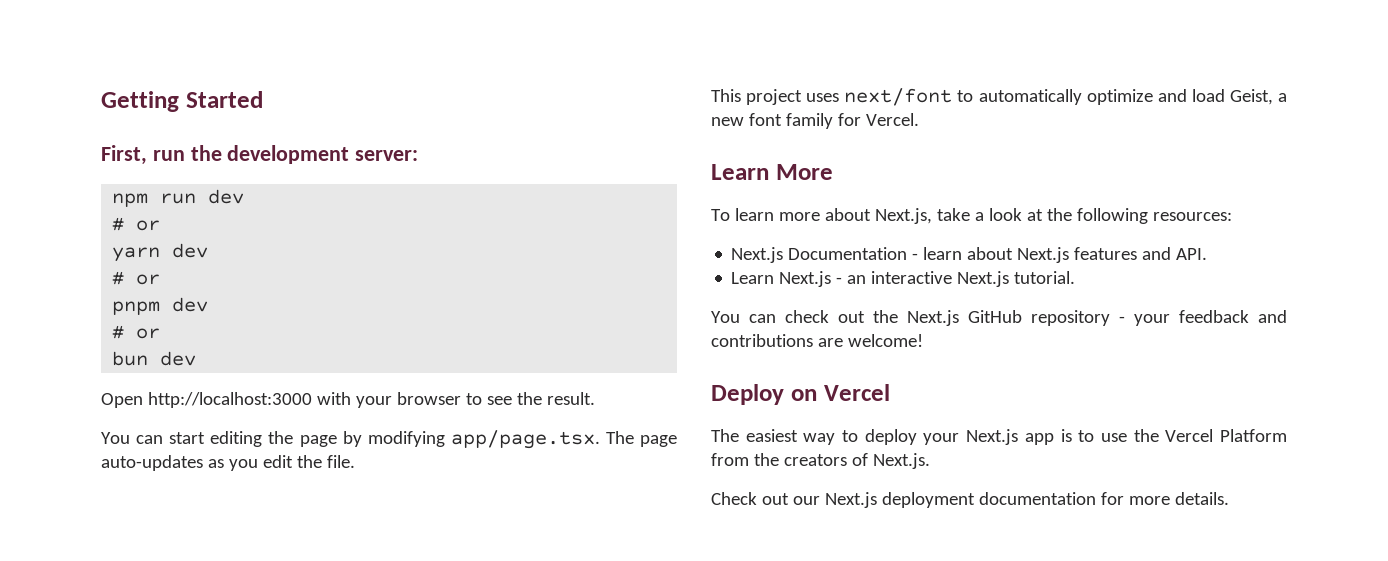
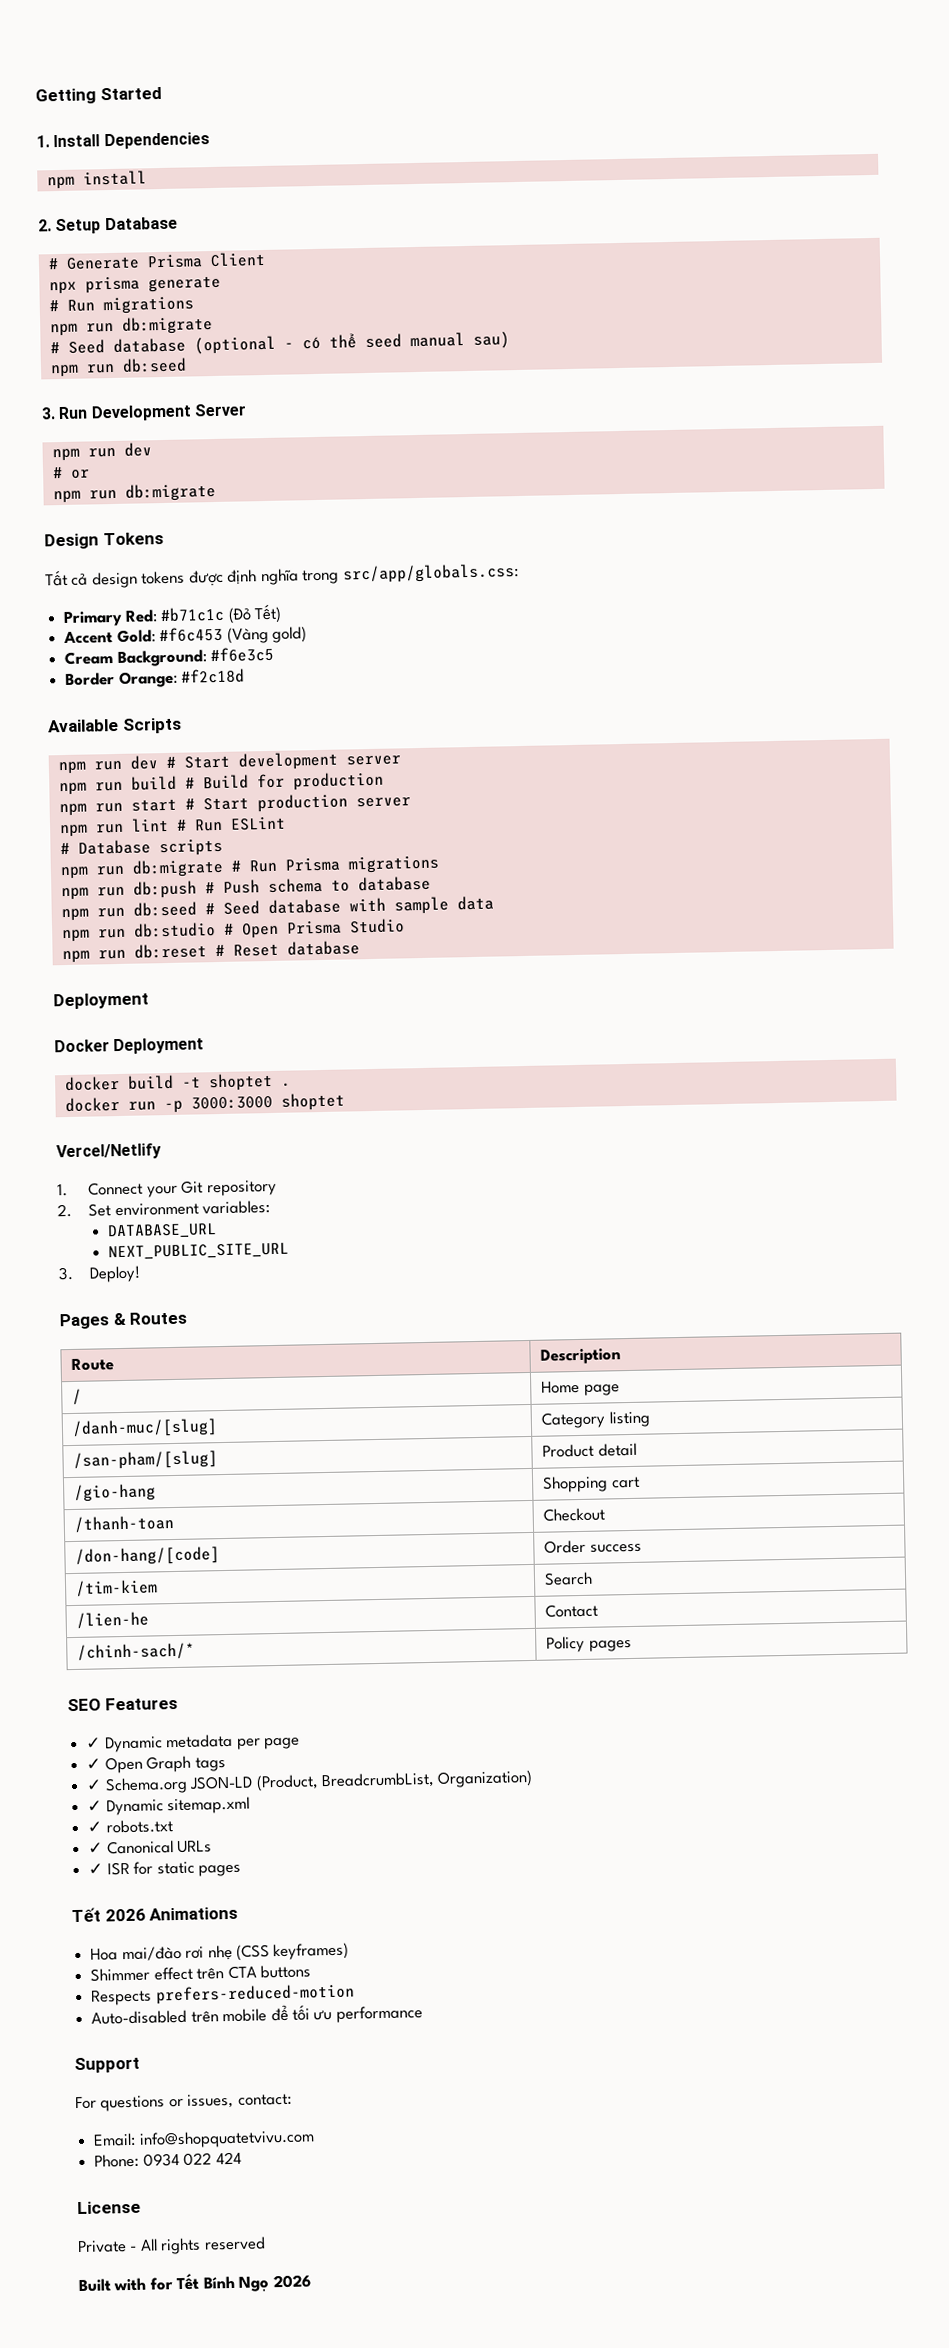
- First, run the development server:
+ 1. Install Dependencies
+ npm install
+ 2. Setup Database
+ # Generate Prisma Client
+ npx prisma generate
+ # Run migrations
+ npm run db:migrate
+ # Seed database (optional - có thể seed manual sau)
+ npm run db:seed
+ 3. Run Development Server
  npm run dev
  # or
- yarn dev
- # or
- pnpm dev
- # or
- bun dev
- Open http://localhost:3000 with your browser to see the result.
- You can start editing the page by modifying app/page.tsx. The page auto-updates as you edit the file.
- This project uses next/font to automatically optimize and load Geist, a new font family for Vercel.
- Learn More
- To learn more about Next.js, take a look at the following resources:
- Next.js Documentation - learn about Next.js features and API.
- Learn Next.js - an interactive Next.js tutorial.
- You can check out the Next.js GitHub repository - your feedback and contributions are welcome!
- Deploy on Vercel
- The easiest way to deploy your Next.js app is to use the Vercel Platform from the creators of Next.js.
- Check out our Next.js deployment documentation for more details.
+ npm run db:migrate
+ Design Tokens
+ Tất cả design tokens được định nghĩa trong src/app/globals.css:
+ Primary Red: #b71c1c (Đỏ Tết)
+ Accent Gold: #f6c453 (Vàng gold)
+ Cream Background: #f6e3c5
+ Border Orange: #f2c18d
+ Available Scripts
+ npm run dev # Start development server
+ npm run build # Build for production
+ npm run start # Start production server
+ npm run lint # Run ESLint
+ # Database scripts
+ npm run db:migrate # Run Prisma migrations
+ npm run db:push # Push schema to database
+ npm run db:seed # Seed database with sample data
+ npm run db:studio # Open Prisma Studio
+ npm run db:reset # Reset database
+ Deployment
+ Docker Deployment
+ docker build -t shoptet .
+ docker run -p 3000:3000 shoptet
+ Vercel/Netlify
+ 1. Connect your Git repository
+ 2. Set environment variables:
+ DATABASE_URL
+ NEXT_PUBLIC_SITE_URL
+ 3. Deploy!
+ Pages & Routes
+ Route | Description
+ / | Home page
+ /danh-muc/[slug] | Category listing
+ /san-pham/[slug] | Product detail
+ /gio-hang | Shopping cart
+ /thanh-toan | Checkout
+ /don-hang/[code] | Order success
+ /tim-kiem | Search
+ /lien-he | Contact
+ /chinh-sach/* | Policy pages
+ SEO Features
+ ✓ Dynamic metadata per page
+ ✓ Open Graph tags
+ ✓ Schema.org JSON-LD (Product, BreadcrumbList, Organization)
+ ✓ Dynamic sitemap.xml
+ ✓ robots.txt
+ ✓ Canonical URLs
+ ✓ ISR for static pages
+ Tết 2026 Animations
+ Hoa mai/đào rơi nhẹ (CSS keyframes)
+ Shimmer effect trên CTA buttons
+ Respects prefers-reduced-motion
+ Auto-disabled trên mobile để tối ưu performance
+ Support
+ For questions or issues, contact:
+ Email: info@shopquatetvivu.com
+ Phone: 0934 022 424
+ License
+ Private - All rights reserved
+ Built with for Tết Bính Ngọ 2026

